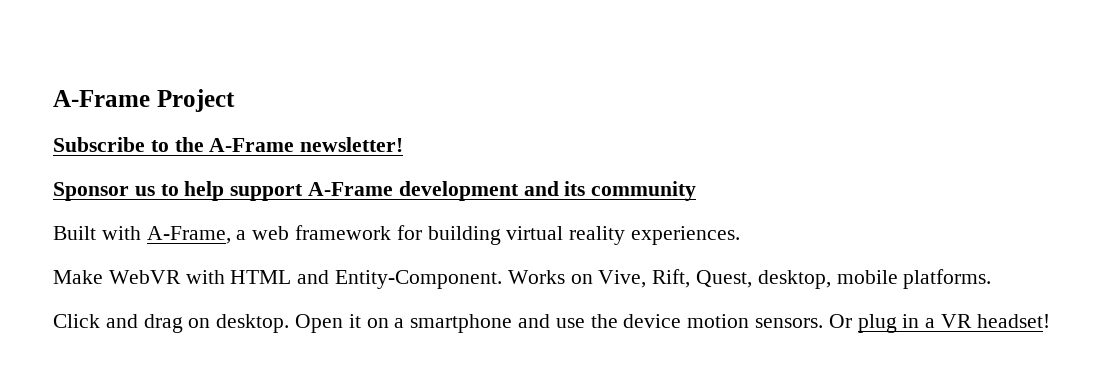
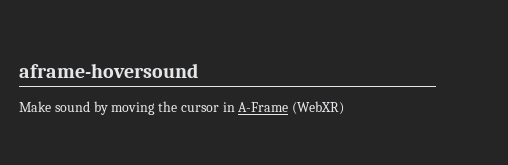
- A-Frame Project
- Subscribe to the A-Frame newsletter!
- Sponsor us to help support A-Frame development and its community
- Built with A-Frame, a web framework for building virtual reality experiences.
- Make WebVR with HTML and Entity-Component. Works on Vive, Rift, Quest, desktop, mobile platforms.
- Click and drag on desktop. Open it on a smartphone and use the device motion sensors. Or plug in a VR headset!
+ aframe-hoversound
+ Make sound by moving the cursor in A-Frame (WebXR)

